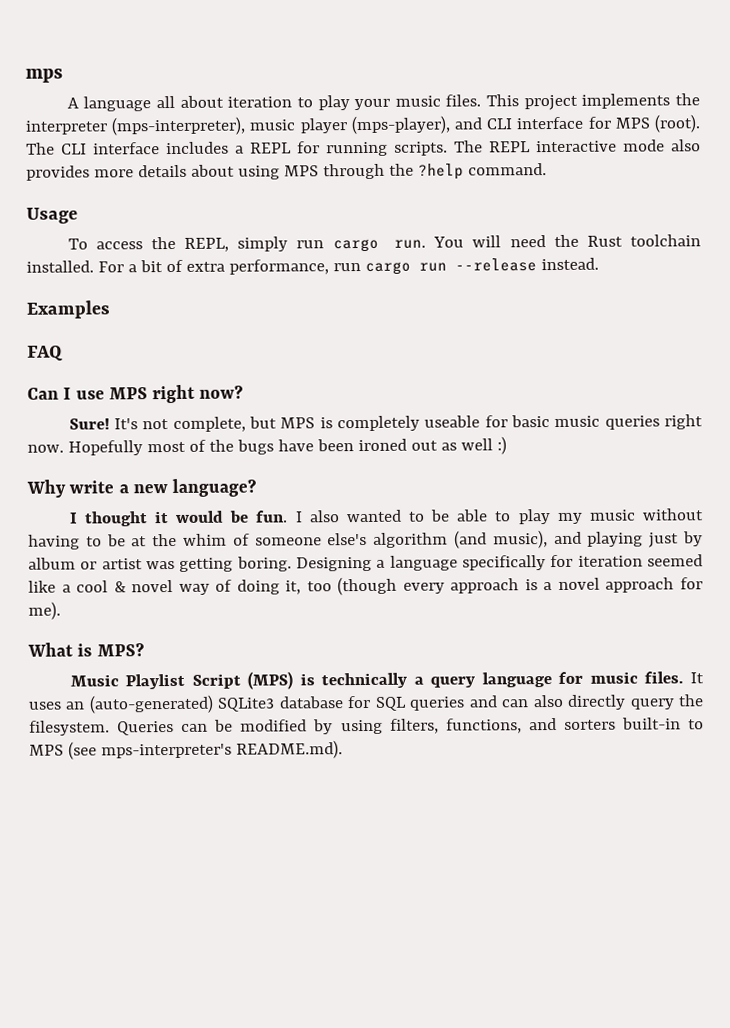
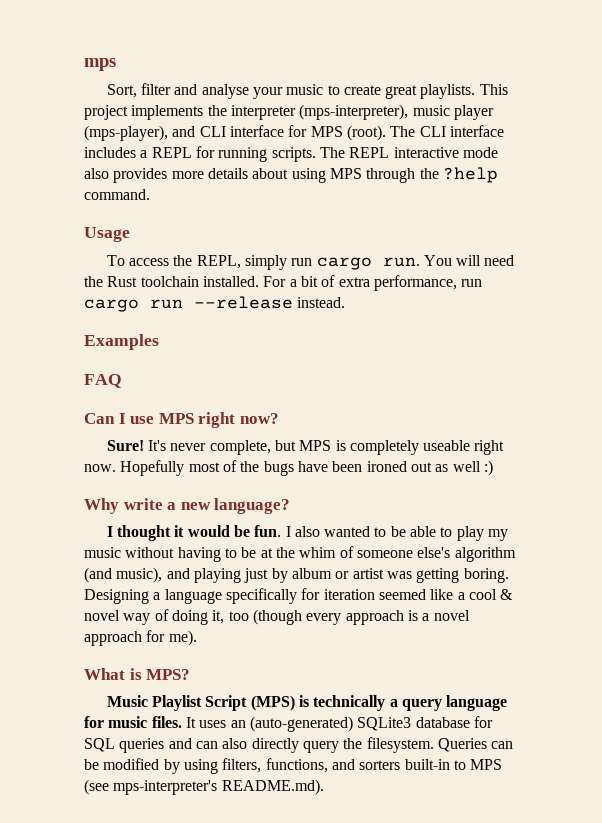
- A language all about iteration to play your music files.
+ Sort, filter and analyse your music to create great playlists.
- It's not complete, but MPS is completely useable for basic music queries right now.
+ It's never complete, but MPS is completely useable right now.

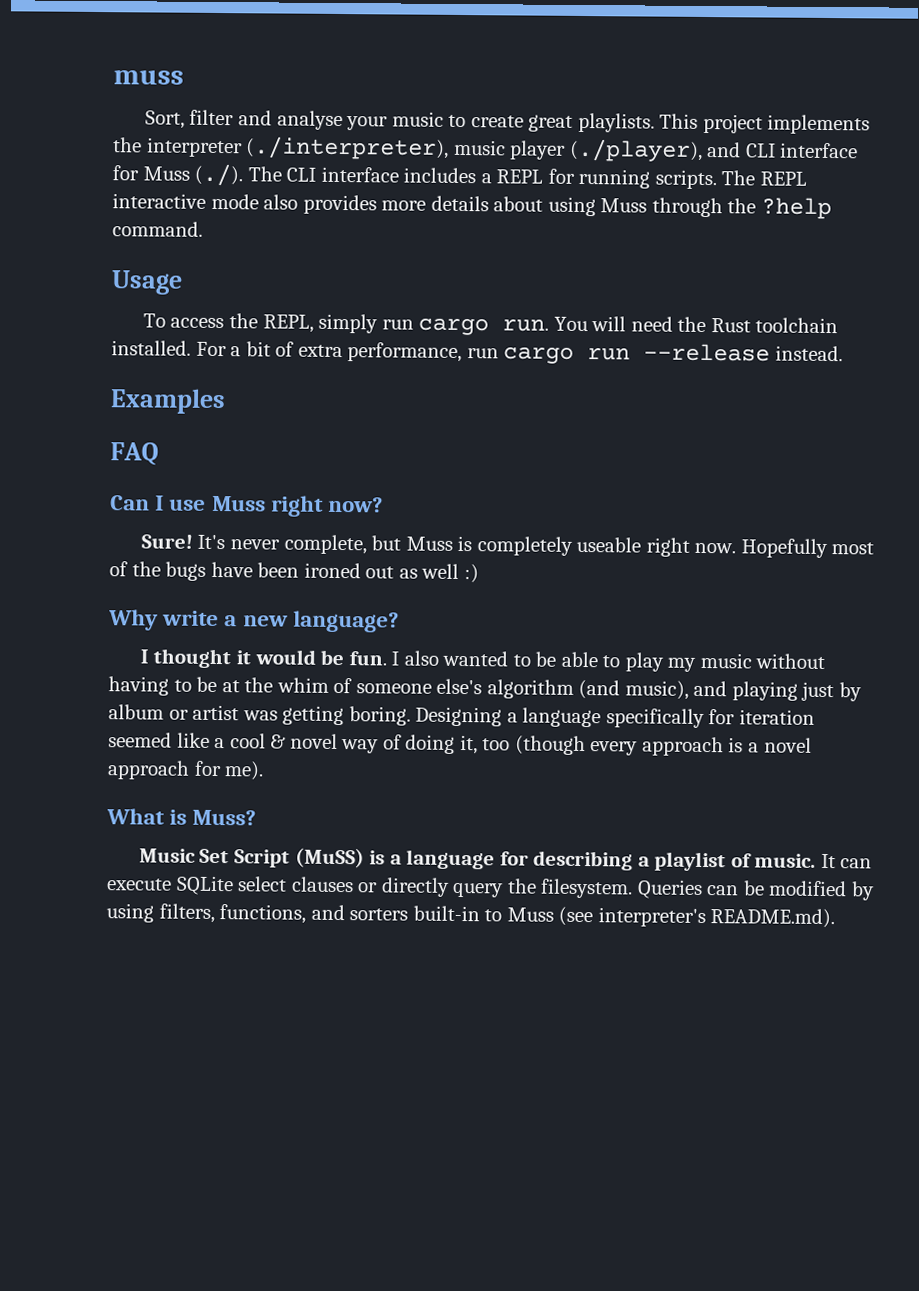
- mps
+ muss
- This project implements the interpreter (mps-interpreter), music player (mps-player), and CLI interface for MPS (root). The CLI interface includes a REPL for running scripts.
+ This project implements the interpreter (./interpreter), music player (./player), and CLI interface for Muss (./). The CLI interface includes a REPL for running scripts.
- The REPL interactive mode also provides more details about using MPS through the ?help command.
+ The REPL interactive mode also provides more details about using Muss through the ?help command.
- Can I use MPS right now?
+ Can I use Muss right now?
- It's never complete, but MPS is completely useable right now.
+ It's never complete, but Muss is completely useable right now.
- What is MPS?
+ What is Muss?
- Music Playlist Script (MPS) is technically a query language for music files. It uses an (auto-generated) SQLite3 database for SQL queries and can also directly query the filesystem.
+ Music Set Script (MuSS) is a language for describing a playlist of music. It can execute SQLite select clauses or directly query the filesystem.
- Queries can be modified by using filters, functions, and sorters built-in to MPS (see mps-interpreter's README.md).
+ Queries can be modified by using filters, functions, and sorters built-in to Muss (see interpreter's README.md).

